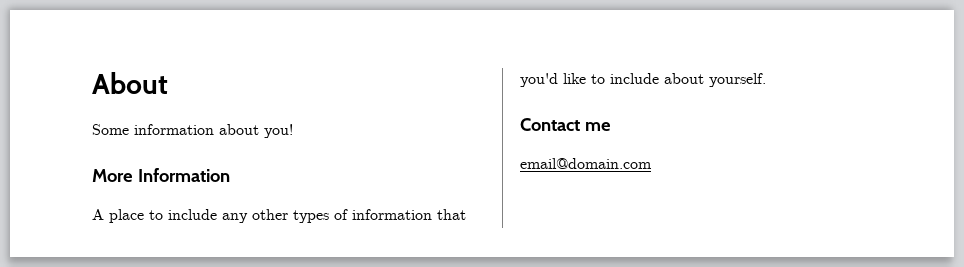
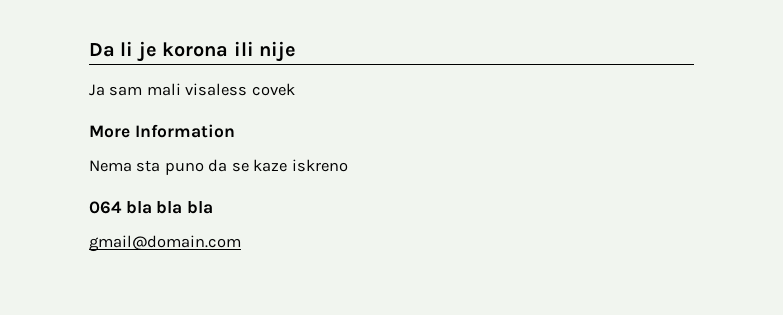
- About
- Some information about you!
+ Da li je korona ili nije
+ Ja sam mali visaless covek
  More Information
- A place to include any other types of information that you'd like to include about yourself.
- Contact me
- email@domain.com
+ Nema sta puno da se kaze iskreno
+ 064 bla bla bla
+ gmail@domain.com

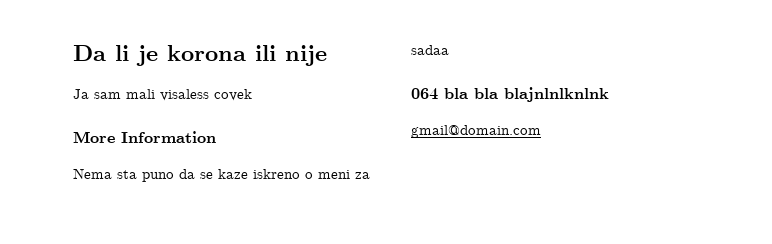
- Nema sta puno da se kaze iskreno
+ Nema sta puno da se kaze iskreno o meni za sadaa
- 064 bla bla bla
+ 064 bla bla blajnlnlknlnk

